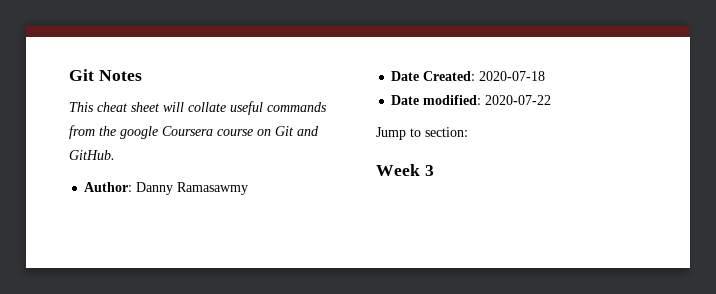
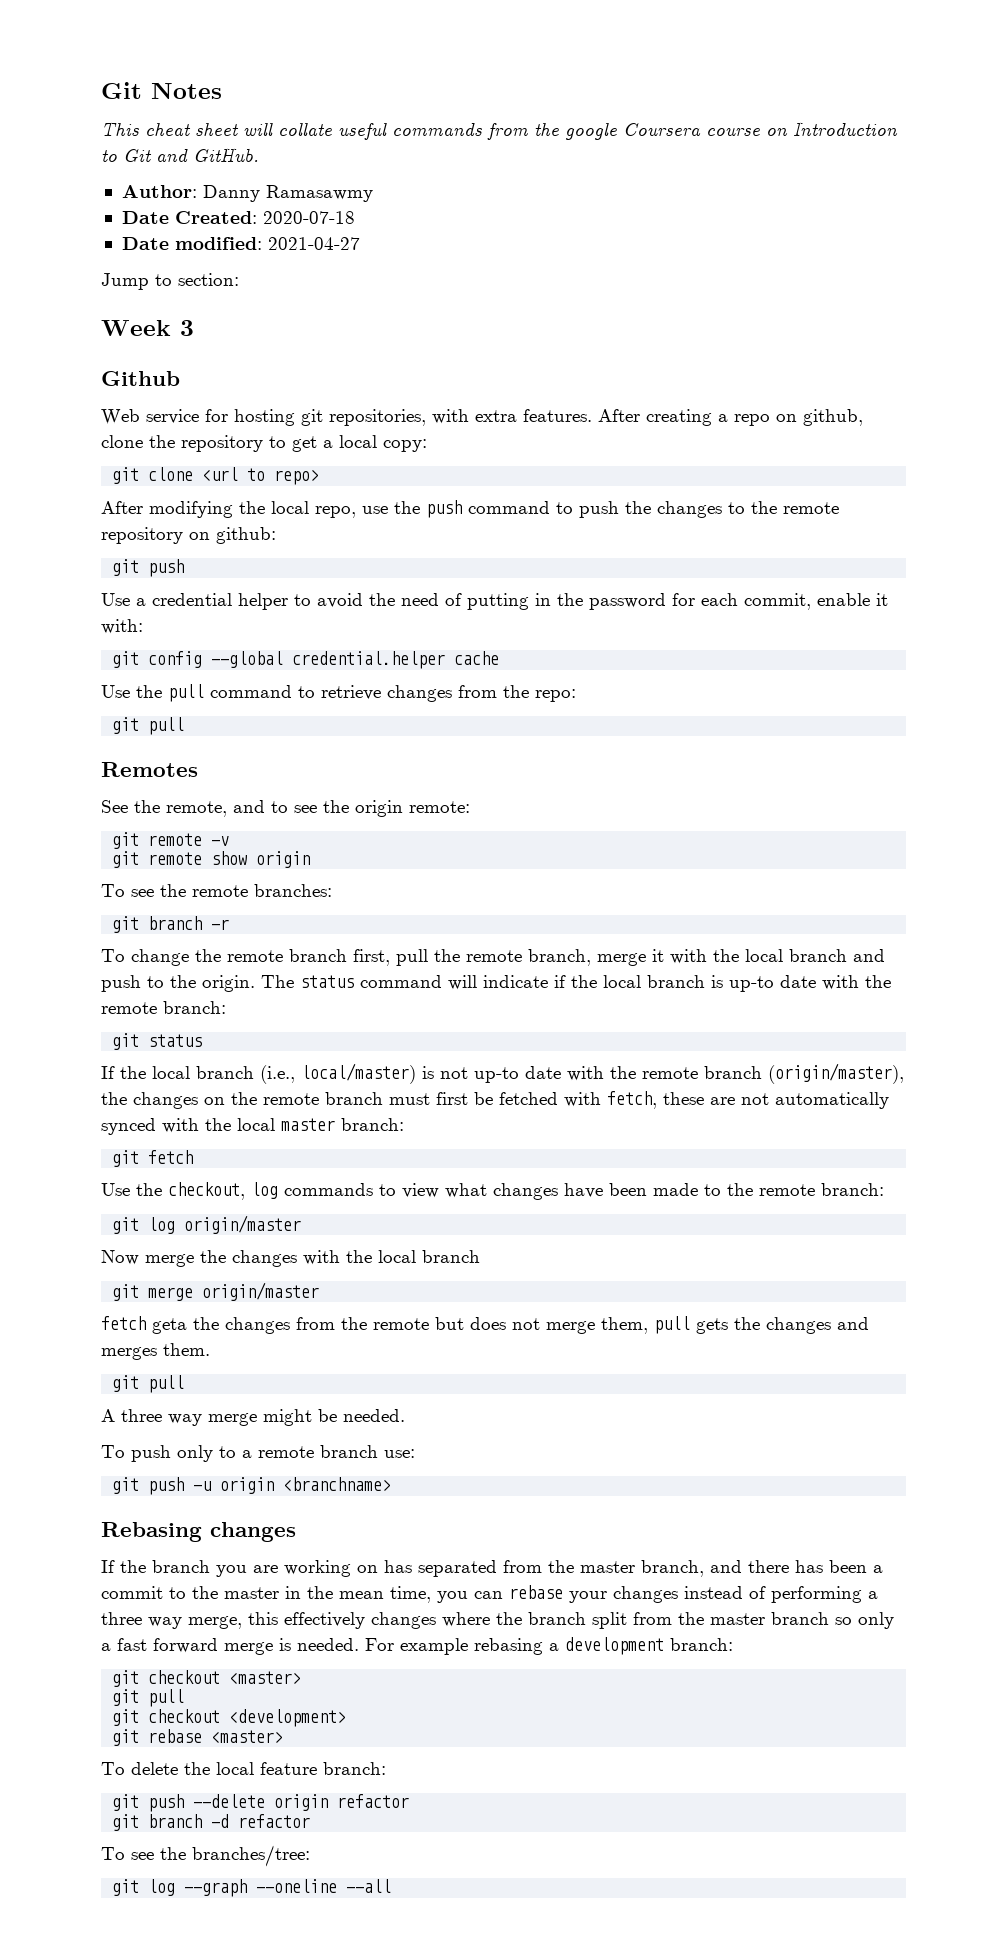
- This cheat sheet will collate useful commands from the google Coursera course on Git and GitHub.
+ This cheat sheet will collate useful commands from the google Coursera course on Introduction to Git and GitHub.
- Date modified: 2020-07-22
+ Date modified: 2021-04-27
+ Github
+ Web service for hosting git repositories, with extra features. After creating a repo on github, clone the repository to get a local copy:
+ git clone <url to repo>
+ After modifying the local repo, use the push command to push the changes to the remote repository on github:
+ git push
+ Use a credential helper to avoid the need of putting in the password for each commit, enable it with:
+ git config --global credential.helper cache
+ Use the pull command to retrieve changes from the repo:
+ git pull
+ Remotes
+ See the remote, and to see the origin remote:
+ git remote -v
+ git remote show origin
+ To see the remote branches:
+ git branch -r
+ To change the remote branch first, pull the remote branch, merge it with the local branch and push to the origin. The status command will indicate if the local branch is up-to date with the remote branch:
+ git status
+ If the local branch (i.e., local/master) is not up-to date with the remote branch (origin/master), the changes on the remote branch must first be fetched with fetch, these are not automatically synced with the local master branch:
+ git fetch
+ Use the checkout, log commands to view what changes have been made to the remote branch:
+ git log origin/master
+ Now merge the changes with the local branch
+ git merge origin/master
+ fetch geta the changes from the remote but does not merge them, pull gets the changes and merges them.
+ git pull
+ A three way merge might be needed.
+ To push only to a remote branch use:
+ git push -u origin <branchname>
+ Rebasing changes
+ If the branch you are working on has separated from the master branch, and there has been a commit to the master in the mean time, you can rebase your changes instead of performing a three way merge, this effectively changes where the branch split from the master branch so only a fast forward merge is needed. For example rebasing a development branch:
+ git checkout <master>
+ git pull
+ git checkout <development>
+ git rebase <master>
+ To delete the local feature branch:
+ git push --delete origin refactor
+ git branch -d refactor
+ To see the branches/tree:
+ git log --graph --oneline --all

